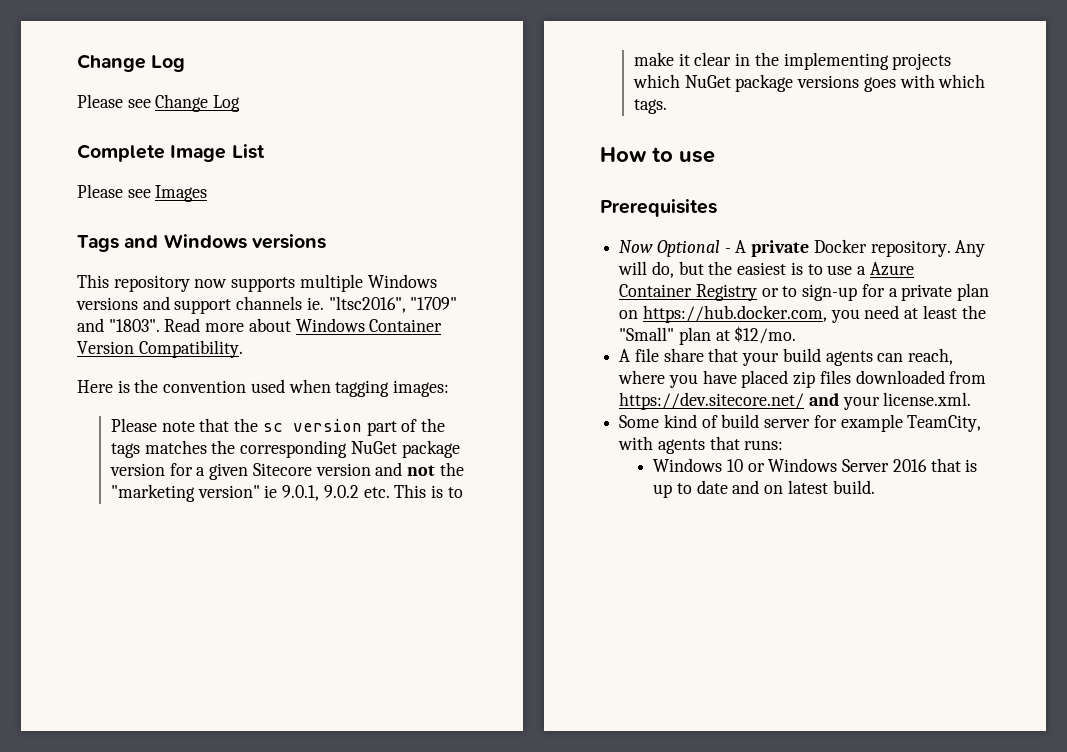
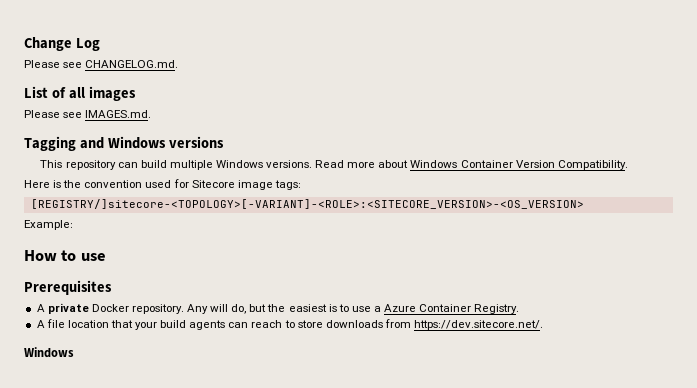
- Please see Change Log
- Complete Image List
- Please see Images
- Tags and Windows versions
+ Please see CHANGELOG.md.
+ List of all images
+ Please see IMAGES.md.
+ Tagging and Windows versions
- This repository now supports multiple Windows versions and support channels ie. "ltsc2016", "1709" and "1803".
+ This repository can build multiple Windows versions.
- Here is the convention used when tagging images:
- Please note that the sc version part of the tags matches the corresponding NuGet package version for a given Sitecore version and not the "marketing version" ie 9.0.1, 9.0.2 etc. This is to make it clear in the implementing projects which NuGet package versions goes with which tags.
+ Here is the convention used for Sitecore image tags:
+ [REGISTRY/]sitecore-<TOPOLOGY>[-VARIANT]-<ROLE>:<SITECORE_VERSION>-<OS_VERSION>
+ Example:
- Now Optional - A private Docker repository.
+ A private Docker repository.
- Any will do, but the easiest is to use a Azure Container Registry or to sign-up for a private plan on https://hub.docker.com, you need at least the "Small" plan at $12/mo.
+ Any will do, but the easiest is to use a Azure Container Registry.
- A file share that your build agents can reach, where you have placed zip files downloaded from https://dev.sitecore.net/ and your license.xml.
- Some kind of build server for example TeamCity, with agents that runs:
- Windows 10 or Windows Server 2016 that is up to date and on latest build.
+ A file location that your build agents can reach to store downloads from https://dev.sitecore.net/.
+ Windows

